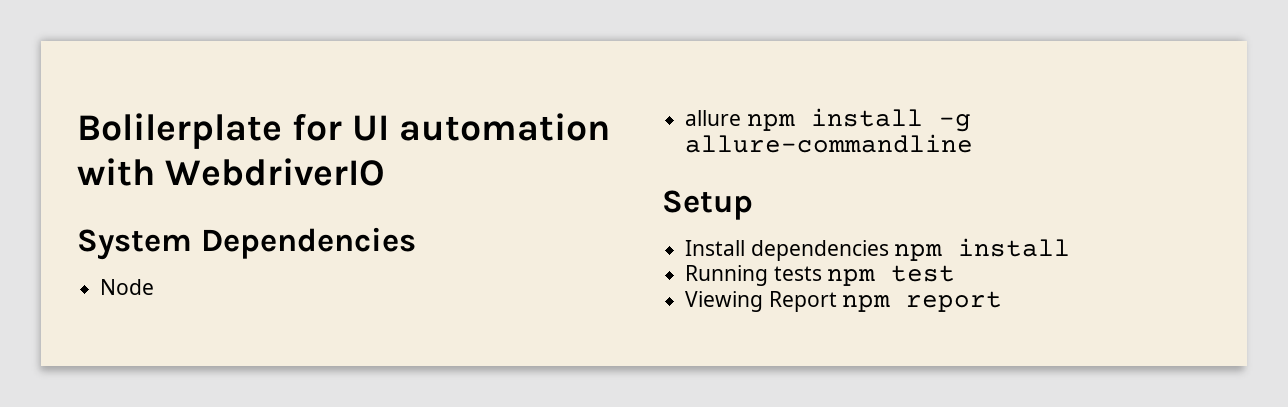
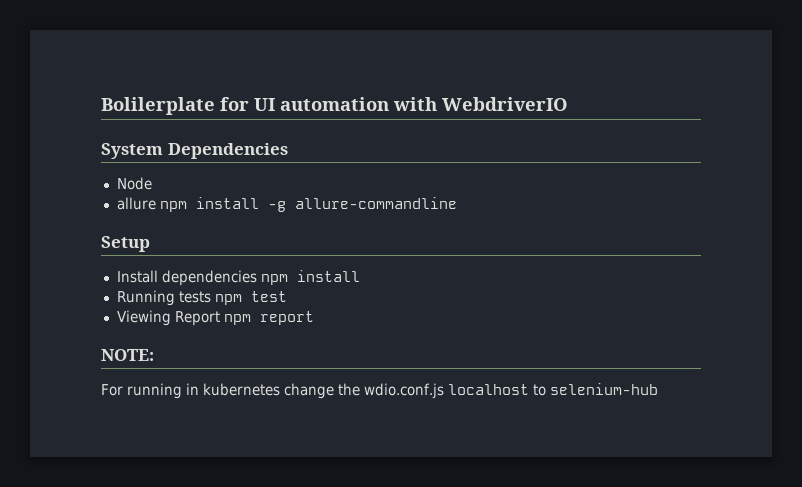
+ NOTE:
+ For running in kubernetes change the wdio.conf.js localhost to selenium-hub

